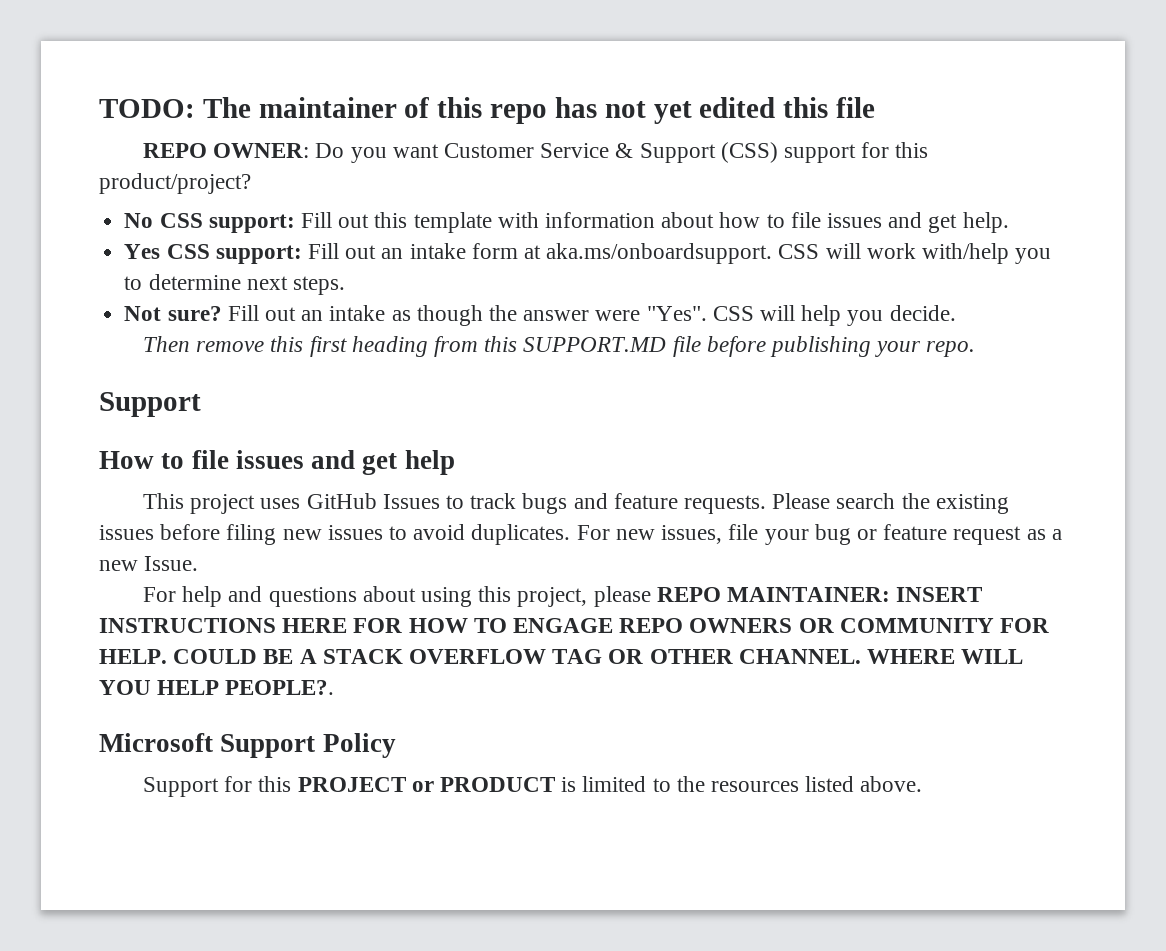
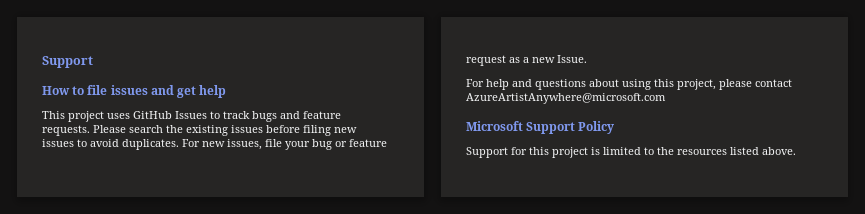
- TODO: The maintainer of this repo has not yet edited this file
- REPO OWNER: Do you want Customer Service & Support (CSS) support for this product/project?
- No CSS support: Fill out this template with information about how to file issues and get help.
- Yes CSS support: Fill out an intake form at aka.ms/onboardsupport. CSS will work with/help you to determine next steps.
- Not sure? Fill out an intake as though the answer were "Yes". CSS will help you decide.
- Then remove this first heading from this SUPPORT.MD file before publishing your repo.
- For help and questions about using this project, please REPO MAINTAINER: INSERT INSTRUCTIONS HERE FOR HOW TO ENGAGE REPO OWNERS OR COMMUNITY FOR HELP. COULD BE A STACK OVERFLOW TAG OR OTHER CHANNEL. WHERE WILL YOU HELP PEOPLE?.
+ For help and questions about using this project, please contact AzureArtistAnywhere@microsoft.com
- Support for this PROJECT or PRODUCT is limited to the resources listed above.
+ Support for this project is limited to the resources listed above.

